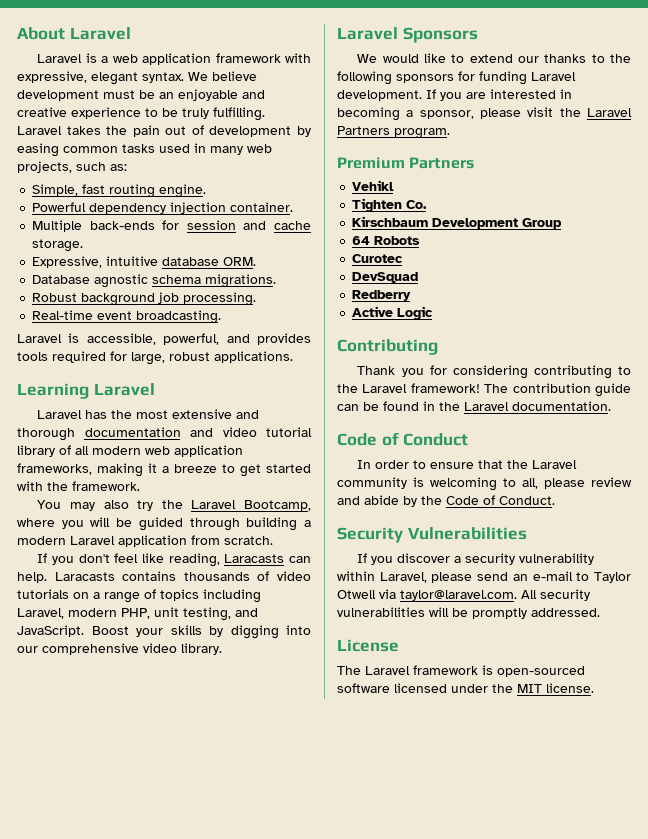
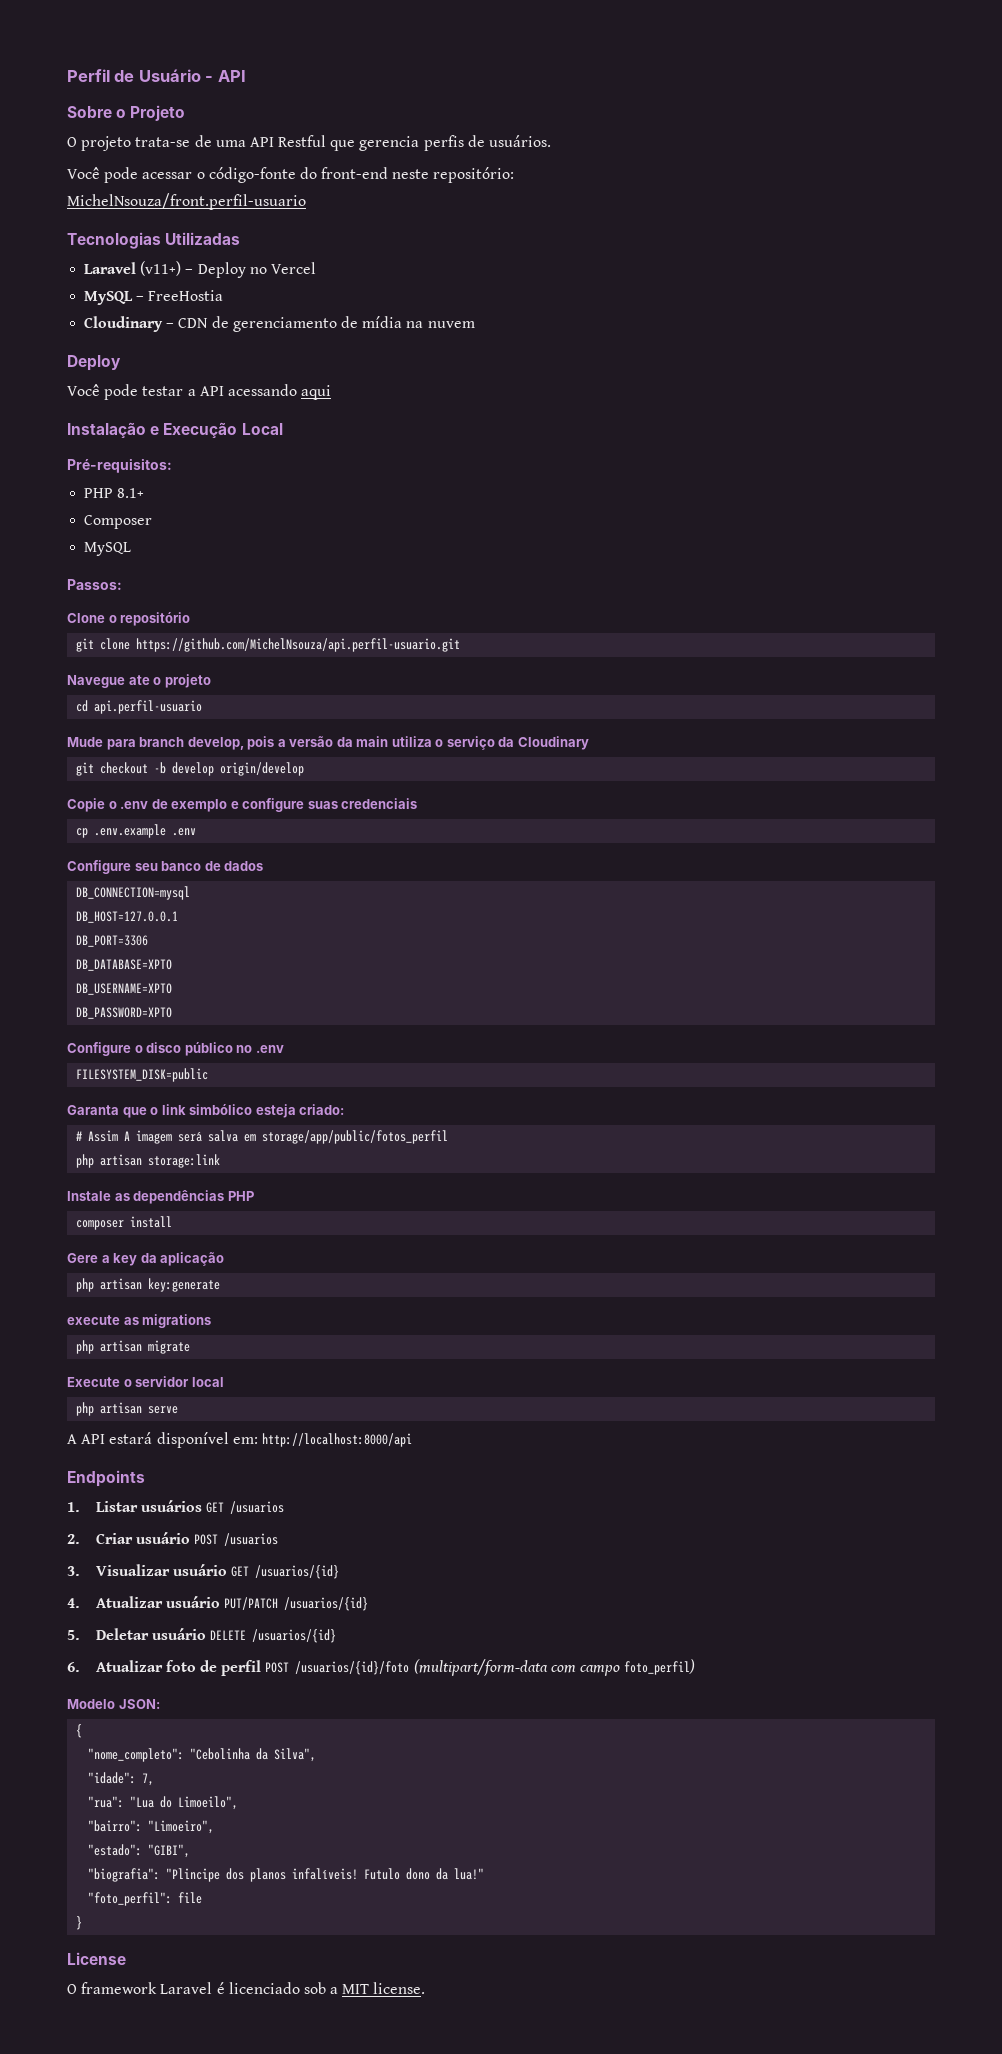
- About Laravel
- Laravel is a web application framework with expressive, elegant syntax. We believe development must be an enjoyable and creative experience to be truly fulfilling. Laravel takes the pain out of development by easing common tasks used in many web projects, such as:
- Simple, fast routing engine.
- Powerful dependency injection container.
- Multiple back-ends for session and cache storage.
- Expressive, intuitive database ORM.
- Database agnostic schema migrations.
- Robust background job processing.
- Real-time event broadcasting.
- Laravel is accessible, powerful, and provides tools required for large, robust applications.
- Learning Laravel
- Laravel has the most extensive and thorough documentation and video tutorial library of all modern web application frameworks, making it a breeze to get started with the framework.
- You may also try the Laravel Bootcamp, where you will be guided through building a modern Laravel application from scratch.
- If you don't feel like reading, Laracasts can help. Laracasts contains thousands of video tutorials on a range of topics including Laravel, modern PHP, unit testing, and JavaScript. Boost your skills by digging into our comprehensive video library.
- Laravel Sponsors
- We would like to extend our thanks to the following sponsors for funding Laravel development. If you are interested in becoming a sponsor, please visit the Laravel Partners program.
- Premium Partners
- Vehikl
- Tighten Co.
- Kirschbaum Development Group
- 64 Robots
- Curotec
- DevSquad
- Redberry
- Active Logic
- Contributing
- Thank you for considering contributing to the Laravel framework! The contribution guide can be found in the Laravel documentation.
- Code of Conduct
- In order to ensure that the Laravel community is welcoming to all, please review and abide by the Code of Conduct.
- Security Vulnerabilities
- If you discover a security vulnerability within Laravel, please send an e-mail to Taylor Otwell via taylor@laravel.com. All security vulnerabilities will be promptly addressed.
+ Perfil de Usuário - API
+ Sobre o Projeto
+ O projeto trata-se de uma API Restful que gerencia perfis de usuários.
+ Você pode acessar o código-fonte do front-end neste repositório:
+ MichelNsouza/front.perfil-usuario
+ Tecnologias Utilizadas
+ Laravel (v11+) – Deploy no Vercel
+ MySQL – FreeHostia
+ Cloudinary – CDN de gerenciamento de mídia na nuvem
+ Deploy
+ Você pode testar a API acessando aqui
+ Instalação e Execução Local
+ Pré-requisitos:
+ PHP 8.1+
+ Composer
+ MySQL
+ Passos:
+ Clone o repositório
+ git clone https://github.com/MichelNsouza/api.perfil-usuario.git
+ Navegue ate o projeto
+ cd api.perfil-usuario
+ Mude para branch develop, pois a versão da main utiliza o serviço da Cloudinary
+ git checkout -b develop origin/develop
+ Copie o .env de exemplo e configure suas credenciais
+ cp .env.example .env
+ Configure seu banco de dados
+ DB_CONNECTION=mysql
+ DB_HOST=127.0.0.1
+ DB_PORT=3306
+ DB_DATABASE=XPTO
+ DB_USERNAME=XPTO
+ DB_PASSWORD=XPTO
+ Configure o disco público no .env
+ FILESYSTEM_DISK=public
+ Garanta que o link simbólico esteja criado:
+ # Assim A imagem será salva em storage/app/public/fotos_perfil
+ php artisan storage:link
+ Instale as dependências PHP
+ composer install
+ Gere a key da aplicação
+ php artisan key:generate
+ execute as migrations
+ php artisan migrate
+ Execute o servidor local
+ php artisan serve
+ A API estará disponível em: http://localhost:8000/api
+ Endpoints
+ 1. Listar usuários GET /usuarios
+ 2. Criar usuário POST /usuarios
+ 3. Visualizar usuário GET /usuarios/{id}
+ 4. Atualizar usuário PUT/PATCH /usuarios/{id}
+ 5. Deletar usuário DELETE /usuarios/{id}
+ 6. Atualizar foto de perfil POST /usuarios/{id}/foto (multipart/form-data com campo foto_perfil)
+ Modelo JSON:
+ {
+ "nome_completo": "Cebolinha da Silva",
+ "idade": 7,
+ "rua": "Lua do Limoeilo",
+ "bairro": "Limoeiro",
+ "estado": "GIBI",
+ "biografia": "Plincipe dos planos infalíveis! Futulo dono da lua!"
+ "foto_perfil": file
+ }
  License
- The Laravel framework is open-sourced software licensed under the MIT license.
+ O framework Laravel é licenciado sob a MIT license.

